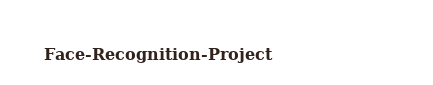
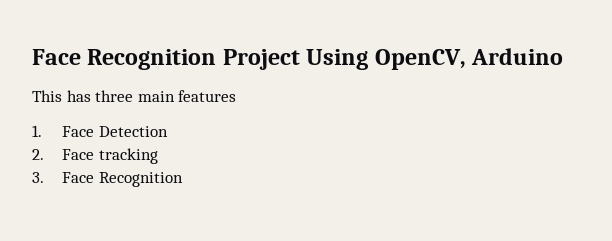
- Face-Recognition-Project
+ Face Recognition Project Using OpenCV, Arduino
+ This has three main features
+ 1. Face Detection
+ 2. Face tracking
+ 3. Face Recognition

